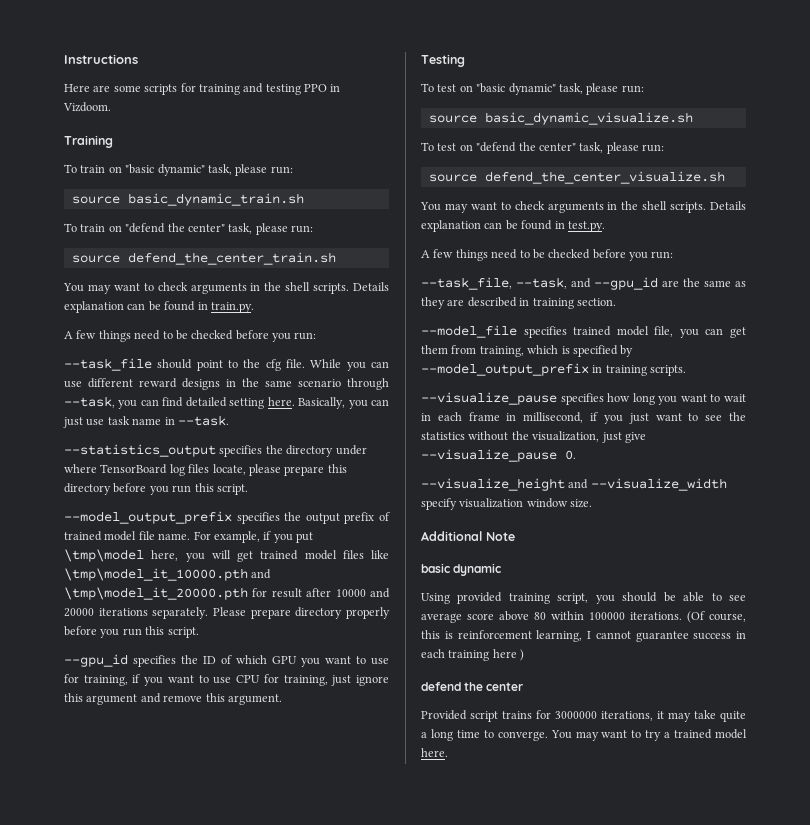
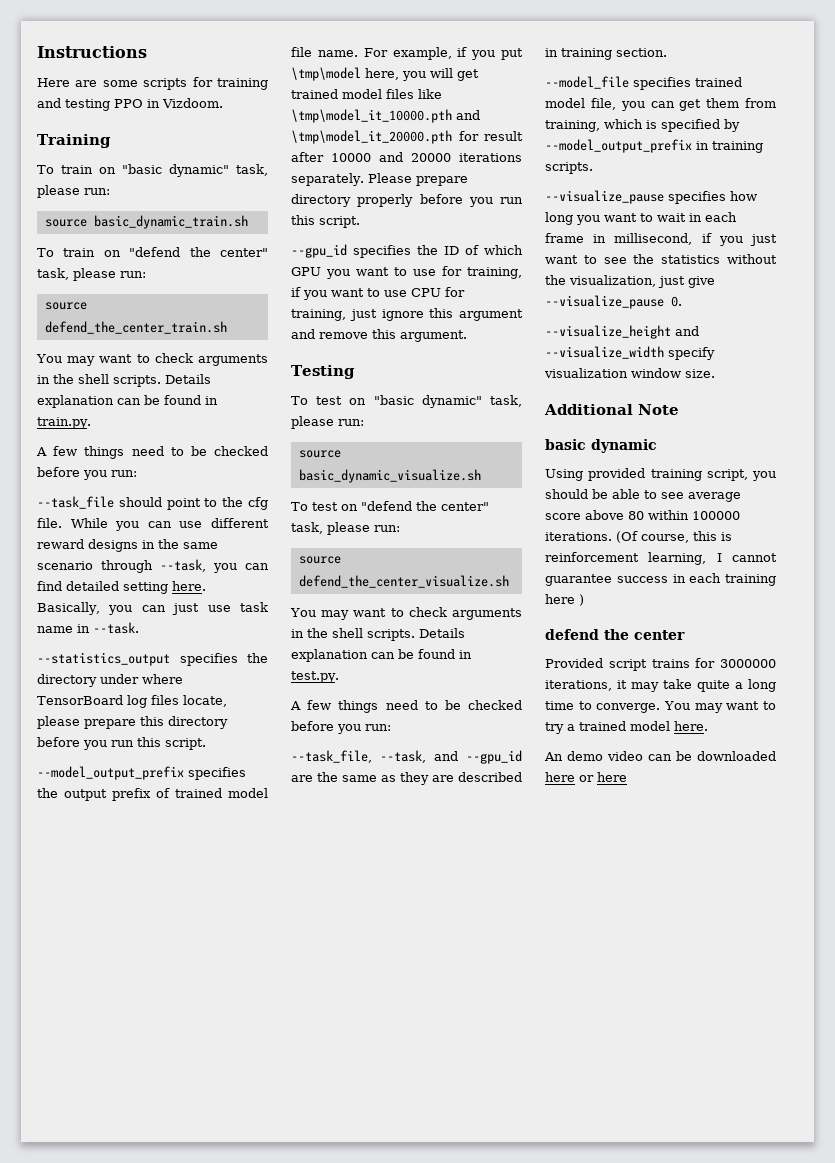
+ An demo video can be downloaded here or here

